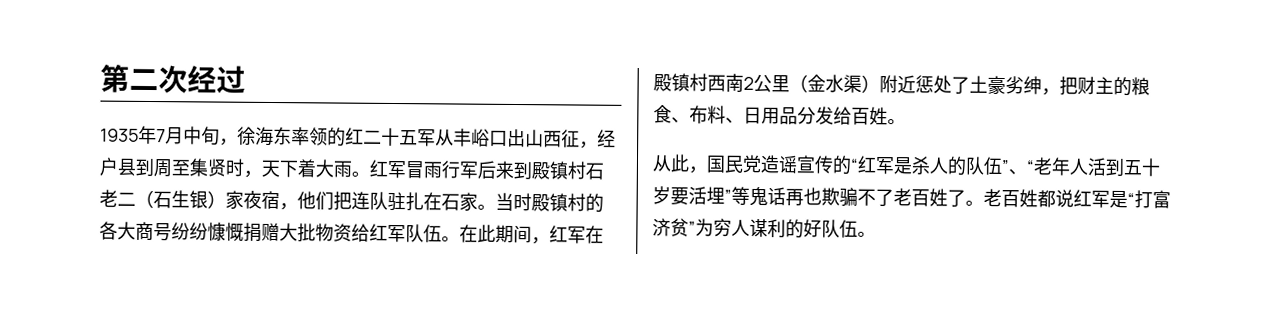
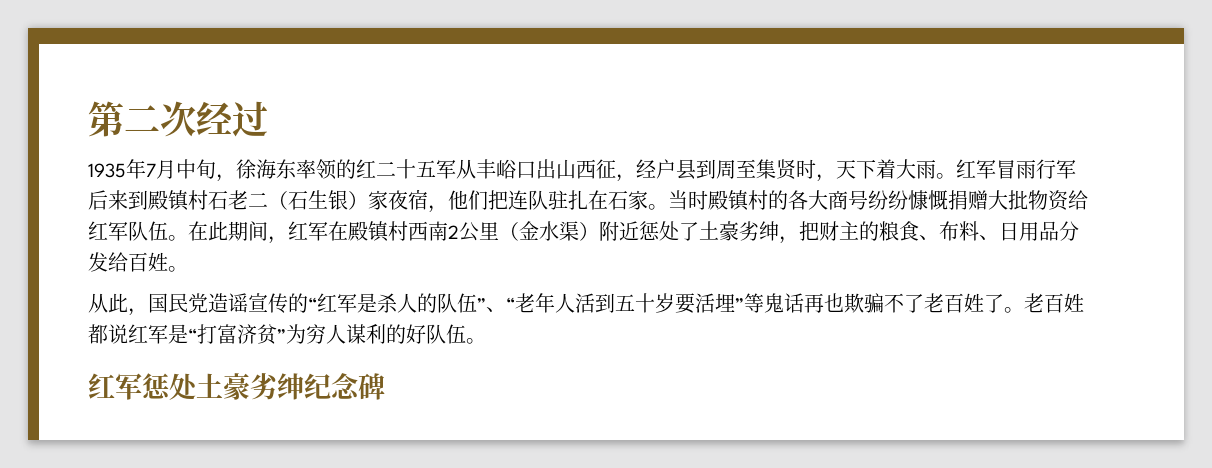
+ 红军惩处土豪劣绅纪念碑

